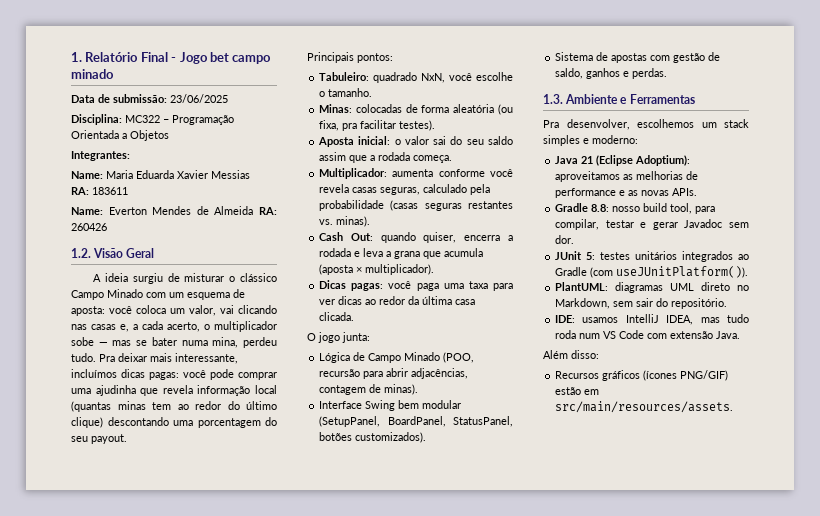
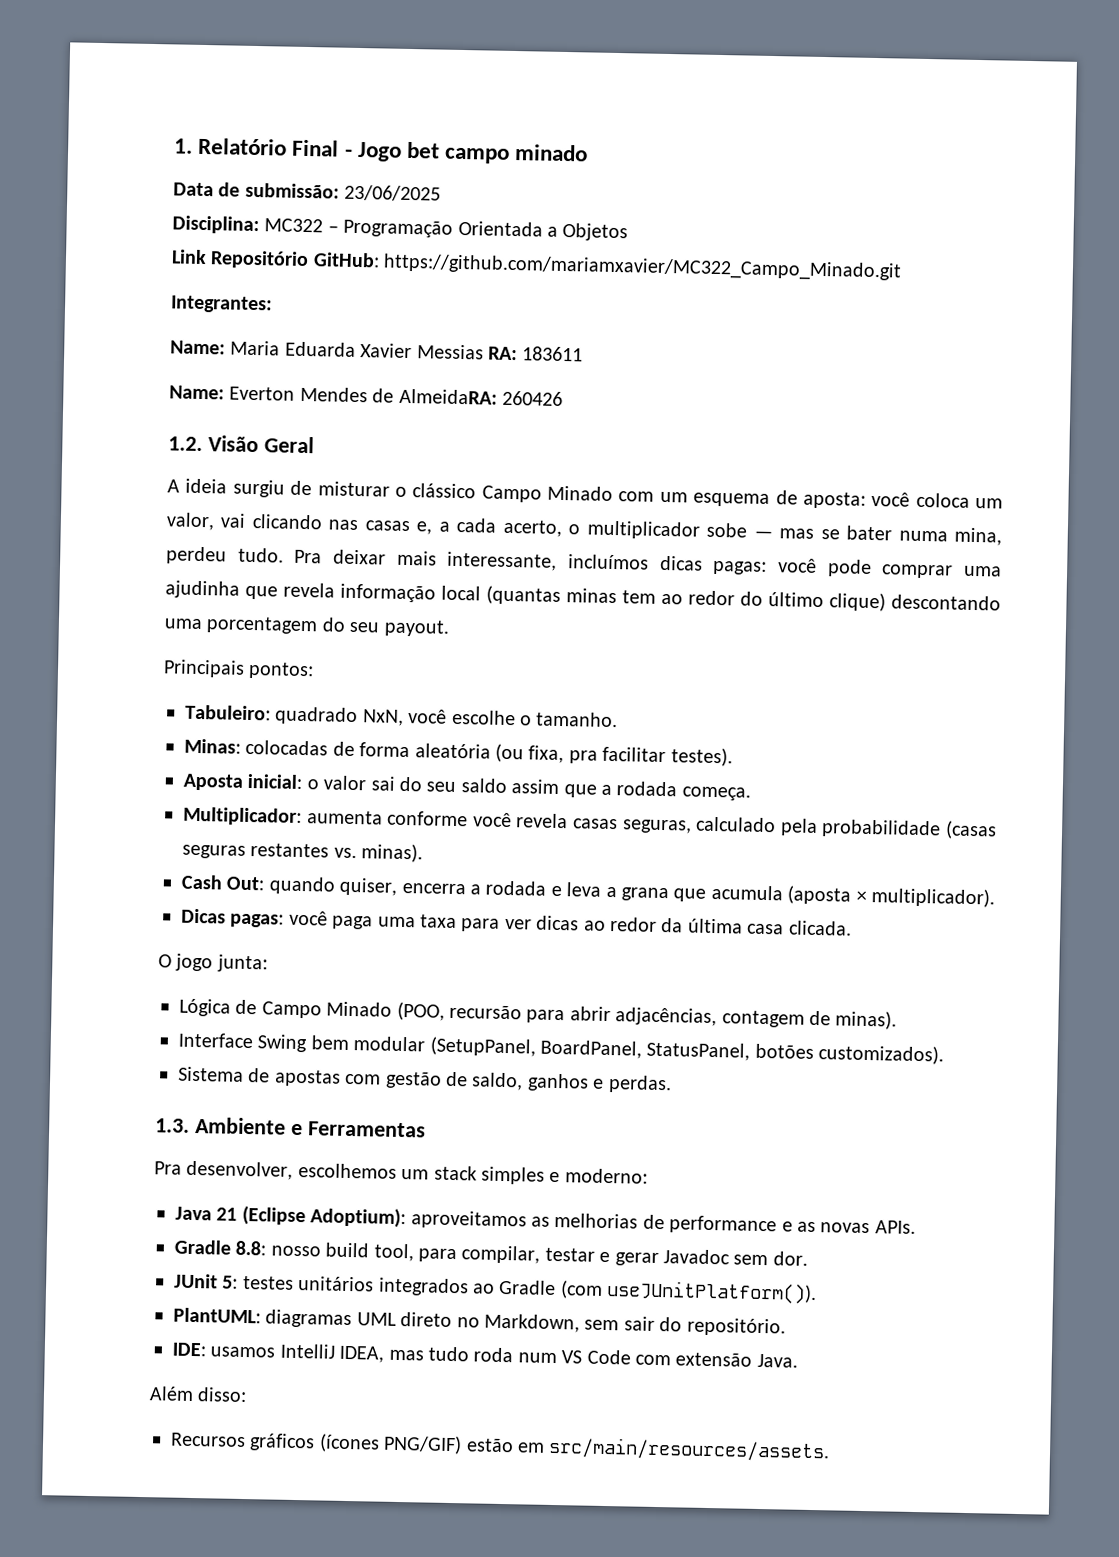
+ Link Repositório GitHub: https://github.com/mariamxavier/MC322_Campo_Minado.git
- Name: Maria Eduarda Xavier Messias
- RA: 183611
+ Name: Maria Eduarda Xavier Messias RA: 183611
- Name: Everton Mendes de Almeida RA: 260426
+ Name: Everton Mendes de AlmeidaRA: 260426

